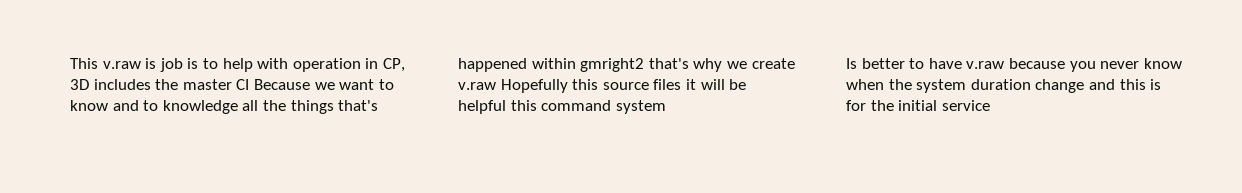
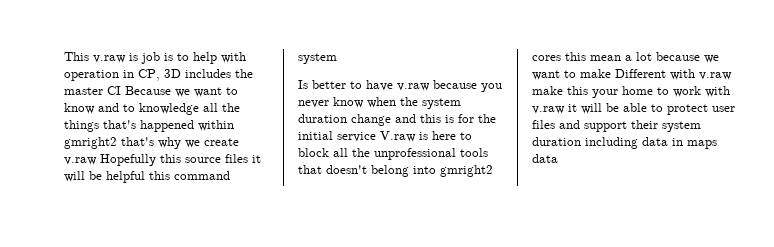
- Is better to have v.raw because you never know when the system duration change and this is for the initial service
+ Is better to have v.raw because you never know when the system duration change and this is for the initial service V.raw is here to block all the unprofessional tools that doesn't belong into gmright2 cores this mean a lot because we want to make Different with v.raw make this your home to work with v.raw it will be able to protect user files and support their system duration including data in maps data

